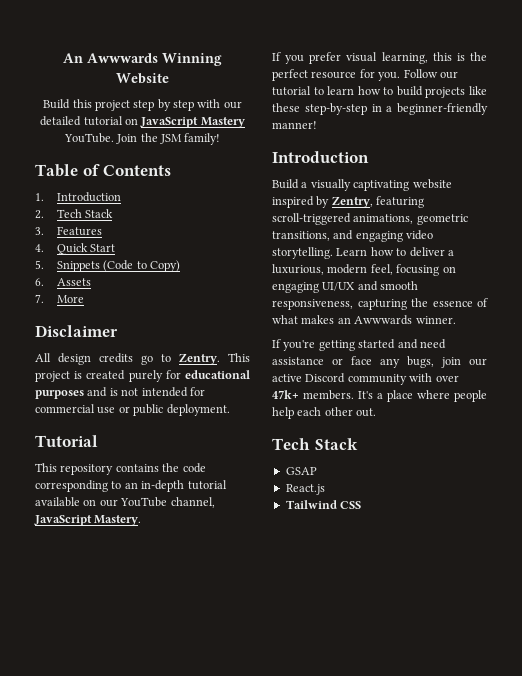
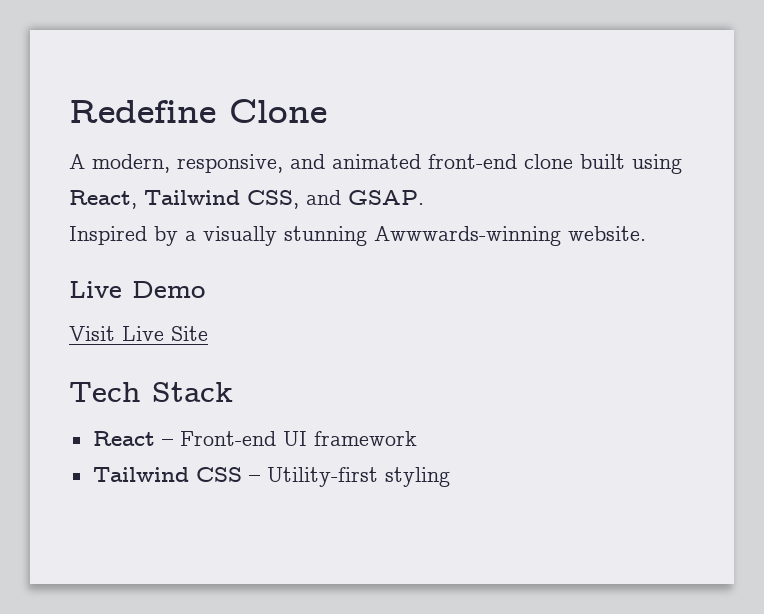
- An Awwwards Winning Website
- Build this project step by step with our detailed tutorial on JavaScript Mastery YouTube. Join the JSM family!
- Table of Contents
- 1. Introduction
- 2. Tech Stack
- 3. Features
- 4. Quick Start
- 5. Snippets (Code to Copy)
- 6. Assets
- 7. More
- Disclaimer
- All design credits go to Zentry. This project is created purely for educational purposes and is not intended for commercial use or public deployment.
- Tutorial
- This repository contains the code corresponding to an in-depth tutorial available on our YouTube channel, JavaScript Mastery.
- If you prefer visual learning, this is the perfect resource for you. Follow our tutorial to learn how to build projects like these step-by-step in a beginner-friendly manner!
- Introduction
- Build a visually captivating website inspired by Zentry, featuring scroll-triggered animations, geometric transitions, and engaging video storytelling. Learn how to deliver a luxurious, modern feel, focusing on engaging UI/UX and smooth responsiveness, capturing the essence of what makes an Awwwards winner.
- If you're getting started and need assistance or face any bugs, join our active Discord community with over 47k+ members. It's a place where people help each other out.
+ Redefine Clone
+ A modern, responsive, and animated front-end clone built using React, Tailwind CSS, and GSAP.
+ Inspired by a visually stunning Awwwards-winning website.
+ Live Demo
+ Visit Live Site
  Tech Stack
- GSAP
- React.js
+ React – Front-end UI framework
- Tailwind CSS
+ Tailwind CSS – Utility-first styling

